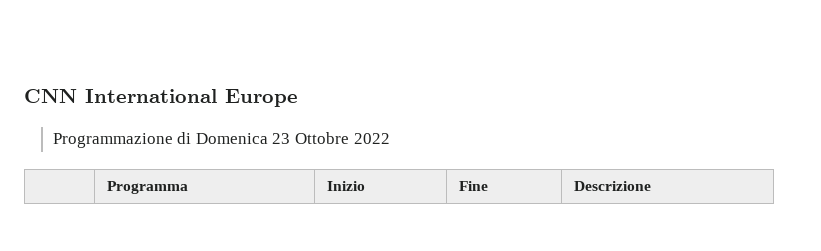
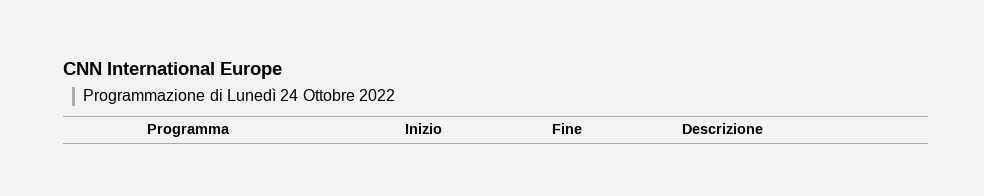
- Programmazione di Domenica 23 Ottobre 2022
+ Programmazione di Lunedì 24 Ottobre 2022

